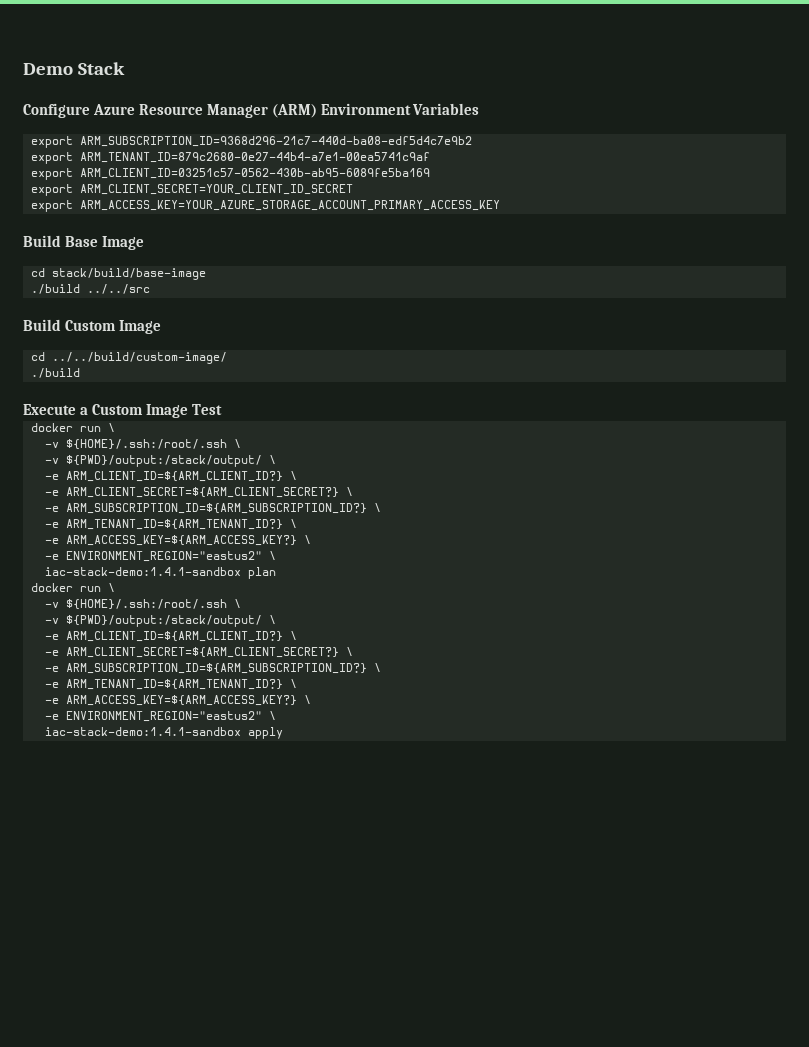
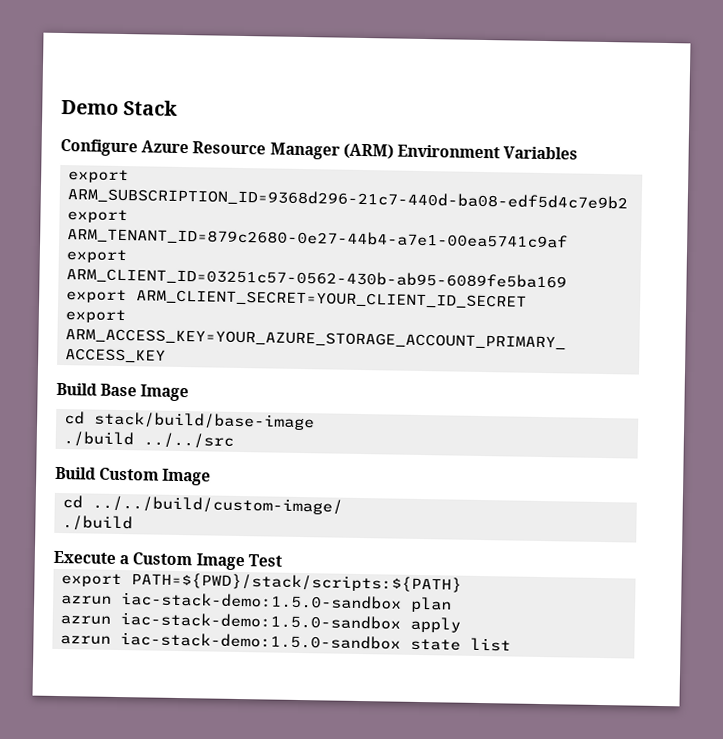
  Execute a Custom Image Test
- docker run \
- -v ${HOME}/.ssh:/root/.ssh \
- -v ${PWD}/output:/stack/output/ \
- -e ARM_CLIENT_ID=${ARM_CLIENT_ID?} \
- -e ARM_CLIENT_SECRET=${ARM_CLIENT_SECRET?} \
- -e ARM_SUBSCRIPTION_ID=${ARM_SUBSCRIPTION_ID?} \
- -e ARM_TENANT_ID=${ARM_TENANT_ID?} \
- -e ARM_ACCESS_KEY=${ARM_ACCESS_KEY?} \
- -e ENVIRONMENT_REGION="eastus2" \
- iac-stack-demo:1.4.1-sandbox plan
- docker run \
- -v ${HOME}/.ssh:/root/.ssh \
- -v ${PWD}/output:/stack/output/ \
- -e ARM_CLIENT_ID=${ARM_CLIENT_ID?} \
- -e ARM_CLIENT_SECRET=${ARM_CLIENT_SECRET?} \
- -e ARM_SUBSCRIPTION_ID=${ARM_SUBSCRIPTION_ID?} \
- -e ARM_TENANT_ID=${ARM_TENANT_ID?} \
- -e ARM_ACCESS_KEY=${ARM_ACCESS_KEY?} \
- -e ENVIRONMENT_REGION="eastus2" \
- iac-stack-demo:1.4.1-sandbox apply
+ export PATH=${PWD}/stack/scripts:${PATH}
+ azrun iac-stack-demo:1.5.0-sandbox plan
+ azrun iac-stack-demo:1.5.0-sandbox apply
+ azrun iac-stack-demo:1.5.0-sandbox state list

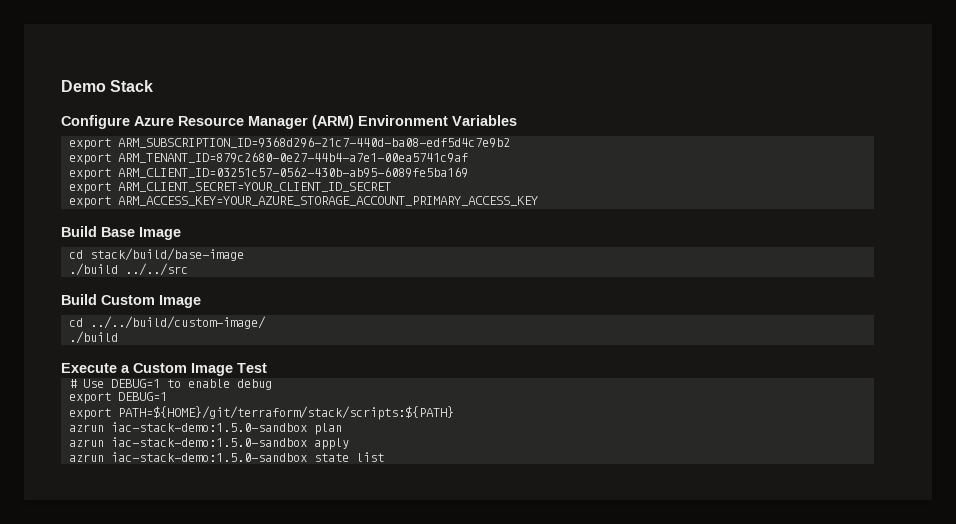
- export PATH=${PWD}/stack/scripts:${PATH}
+ # Use DEBUG=1 to enable debug
+ export DEBUG=1
+ export PATH=${HOME}/git/terraform/stack/scripts:${PATH}

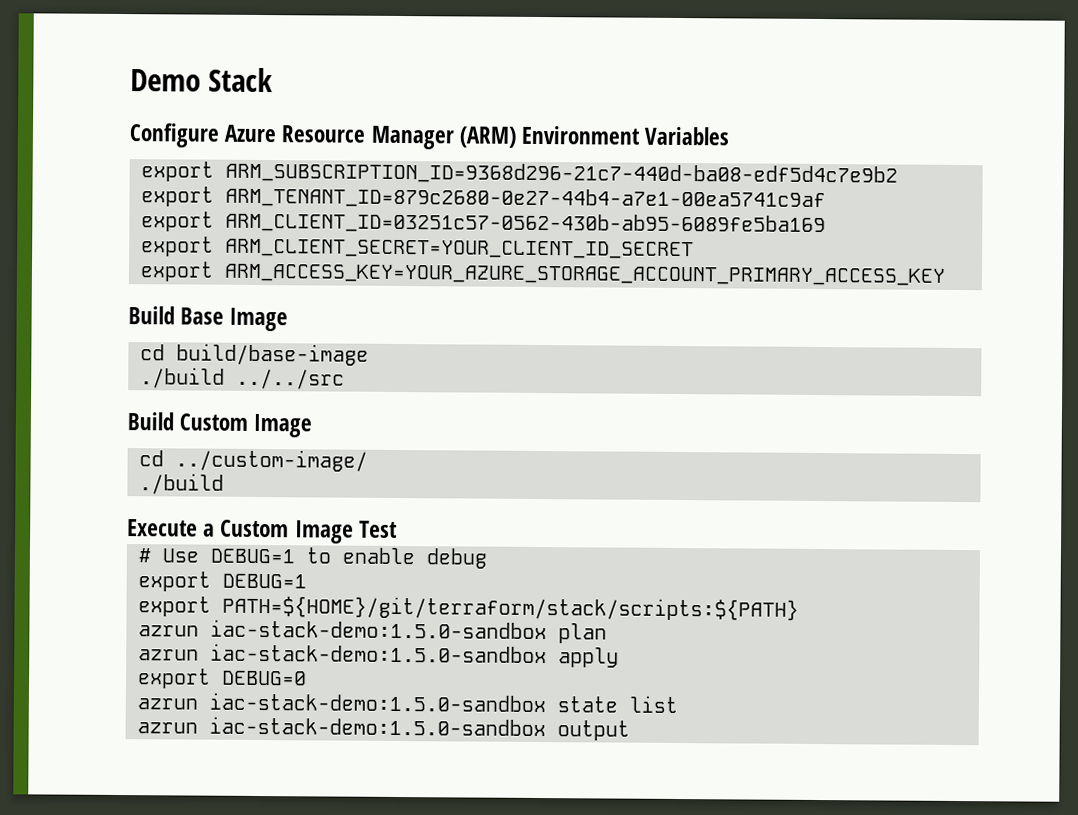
- cd stack/build/base-image
+ cd build/base-image
- cd ../../build/custom-image/
+ cd ../custom-image/
+ export DEBUG=0
+ azrun iac-stack-demo:1.5.0-sandbox output

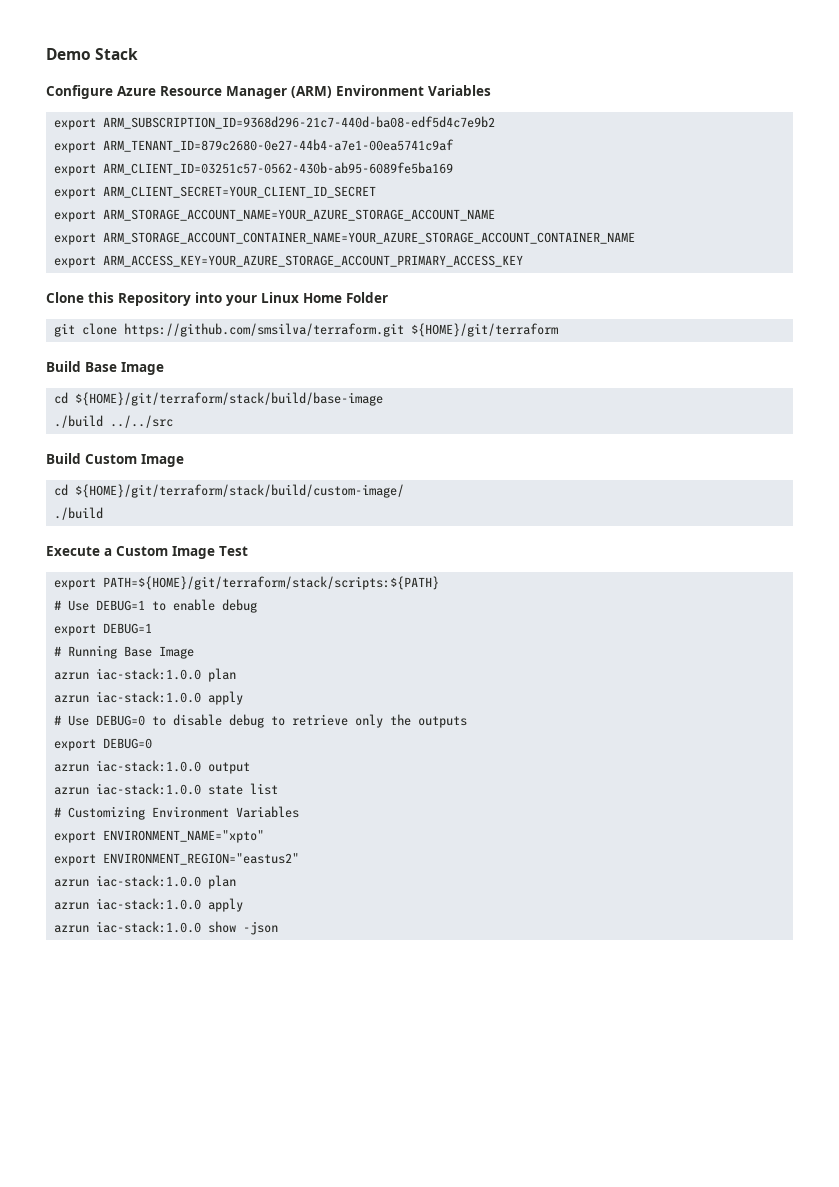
+ export ARM_STORAGE_ACCOUNT_NAME=YOUR_AZURE_STORAGE_ACCOUNT_NAME
+ export ARM_STORAGE_ACCOUNT_CONTAINER_NAME=YOUR_AZURE_STORAGE_ACCOUNT_CONTAINER_NAME
  export ARM_ACCESS_KEY=YOUR_AZURE_STORAGE_ACCOUNT_PRIMARY_ACCESS_KEY
+ Clone this Repository into your Linux Home Folder
+ git clone https://github.com/smsilva/terraform.git ${HOME}/git/terraform
- cd build/base-image
+ cd ${HOME}/git/terraform/stack/build/base-image
- cd ../custom-image/
+ cd ${HOME}/git/terraform/stack/build/custom-image/
+ export PATH=${HOME}/git/terraform/stack/scripts:${PATH}
- export PATH=${HOME}/git/terraform/stack/scripts:${PATH}
- azrun iac-stack-demo:1.5.0-sandbox plan
- azrun iac-stack-demo:1.5.0-sandbox apply
+ # Running Base Image
+ azrun iac-stack:1.0.0 plan
+ azrun iac-stack:1.0.0 apply
+ # Use DEBUG=0 to disable debug to retrieve only the outputs
  export DEBUG=0
- azrun iac-stack-demo:1.5.0-sandbox state list
- azrun iac-stack-demo:1.5.0-sandbox output
+ azrun iac-stack:1.0.0 output
+ azrun iac-stack:1.0.0 state list
+ # Customizing Environment Variables
+ export ENVIRONMENT_NAME="xpto"
+ export ENVIRONMENT_REGION="eastus2"
+ azrun iac-stack:1.0.0 plan
+ azrun iac-stack:1.0.0 apply
+ azrun iac-stack:1.0.0 show -json

